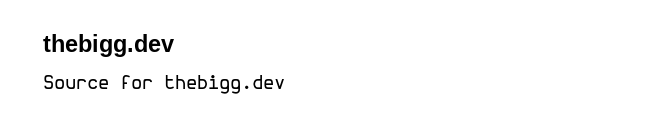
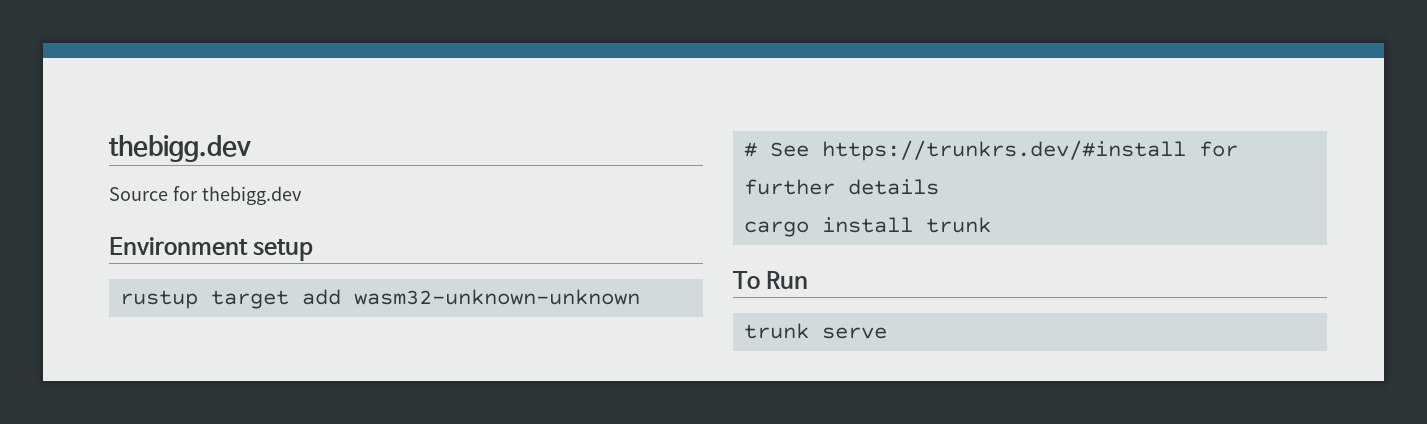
+ Environment setup
+ rustup target add wasm32-unknown-unknown
+ # See https://trunkrs.dev/#install for further details
+ cargo install trunk
+ To Run
+ trunk serve

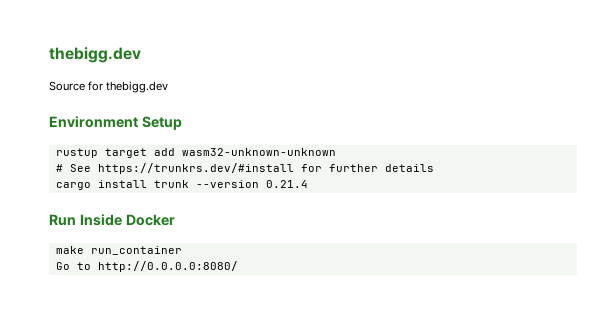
- Environment setup
+ Environment Setup
- cargo install trunk
- To Run
- trunk serve
+ cargo install trunk --version 0.21.4
+ Run Inside Docker
+ make run_container
+ Go to http://0.0.0.0:8080/

